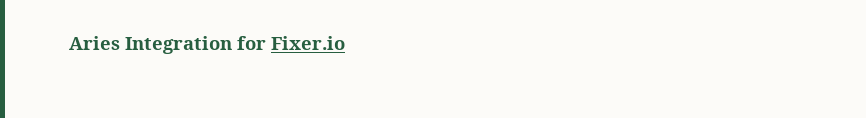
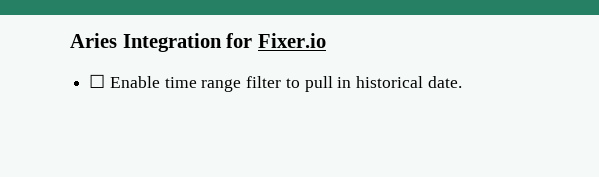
+ ☐ Enable time range filter to pull in historical date.

